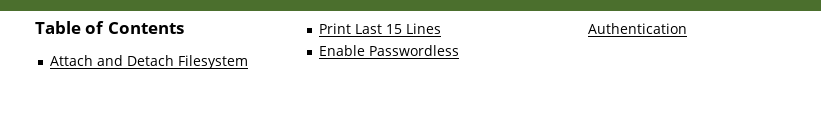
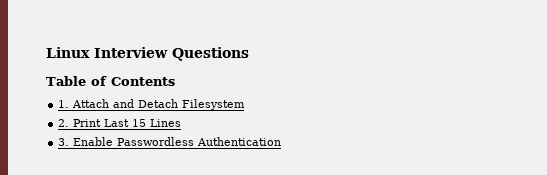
+ Linux Interview Questions
- Attach and Detach Filesystem
+ 1. Attach and Detach Filesystem
- Print Last 15 Lines
+ 2. Print Last 15 Lines
- Enable Passwordless Authentication
+ 3. Enable Passwordless Authentication

